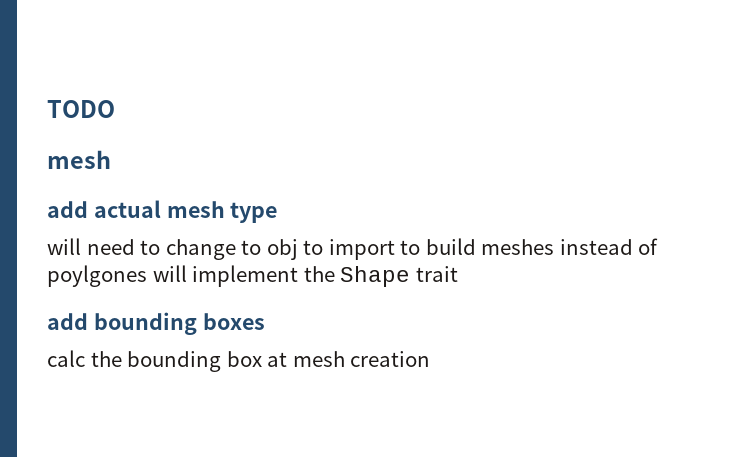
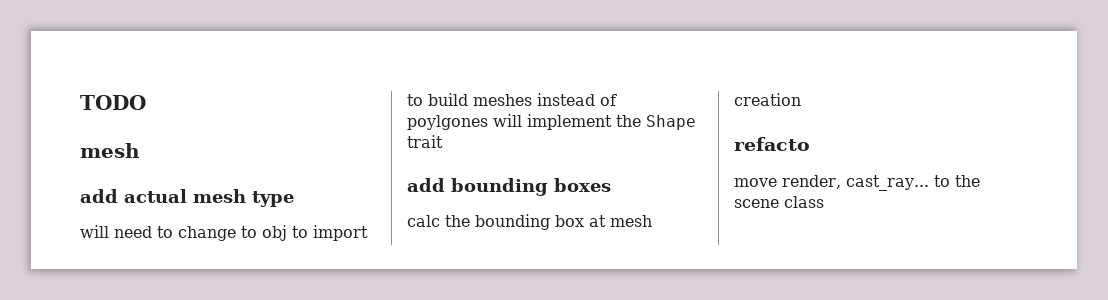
+ refacto
+ move render, cast_ray... to the scene class

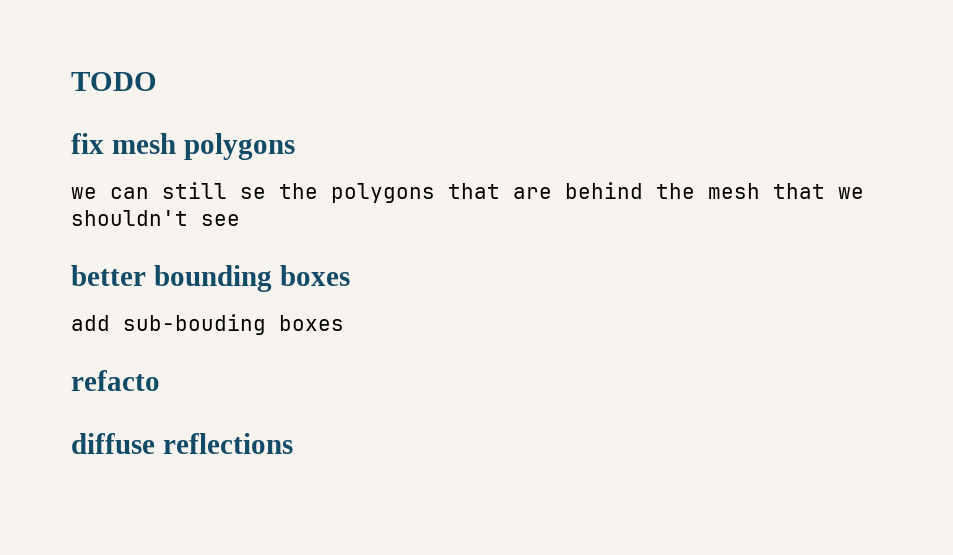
  TODO
- mesh
- add actual mesh type
- will need to change to obj to import to build meshes instead of poylgones will implement the Shape trait
- add bounding boxes
- calc the bounding box at mesh creation
+ fix mesh polygons
+ we can still se the polygons that are behind the mesh that we shouldn't see
+ better bounding boxes
+ add sub-bouding boxes
  refacto
- move render, cast_ray... to the scene class
+ diffuse reflections

